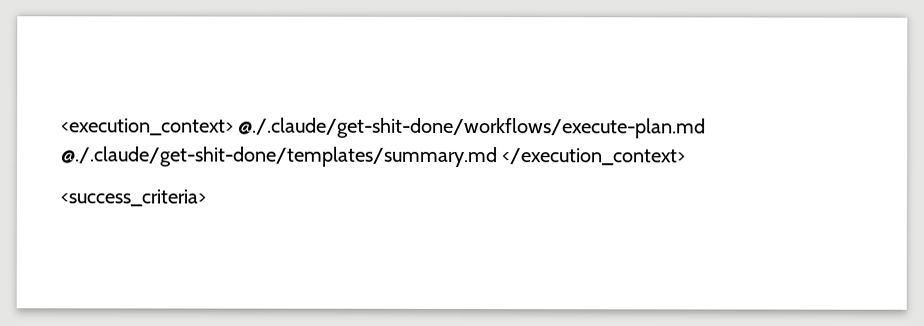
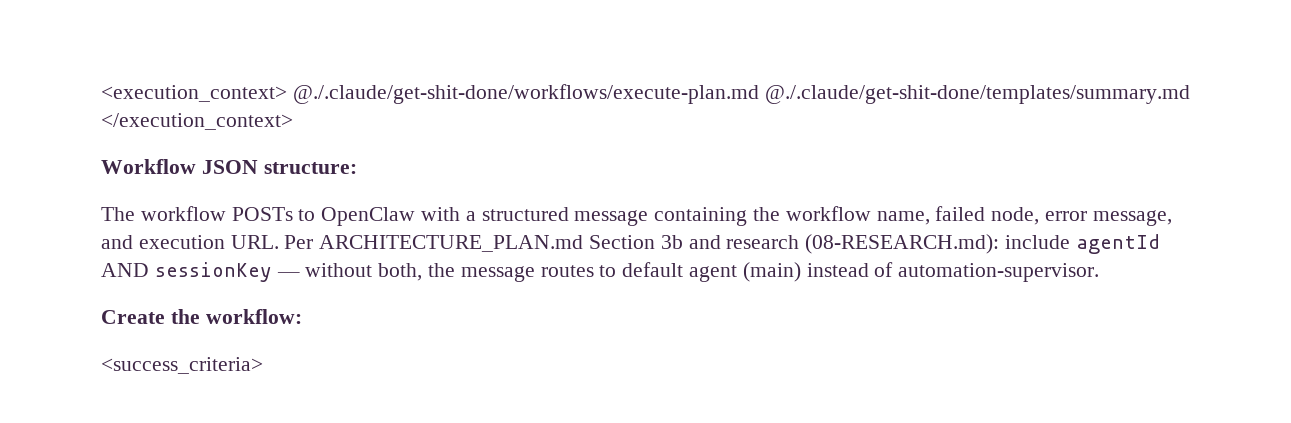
+ Workflow JSON structure:
+ The workflow POSTs to OpenClaw with a structured message containing the workflow name, failed node, error message, and execution URL. Per ARCHITECTURE_PLAN.md Section 3b and research (08-RESEARCH.md): include agentId AND sessionKey — without both, the message routes to default agent (main) instead of automation-supervisor.
+ Create the workflow:

